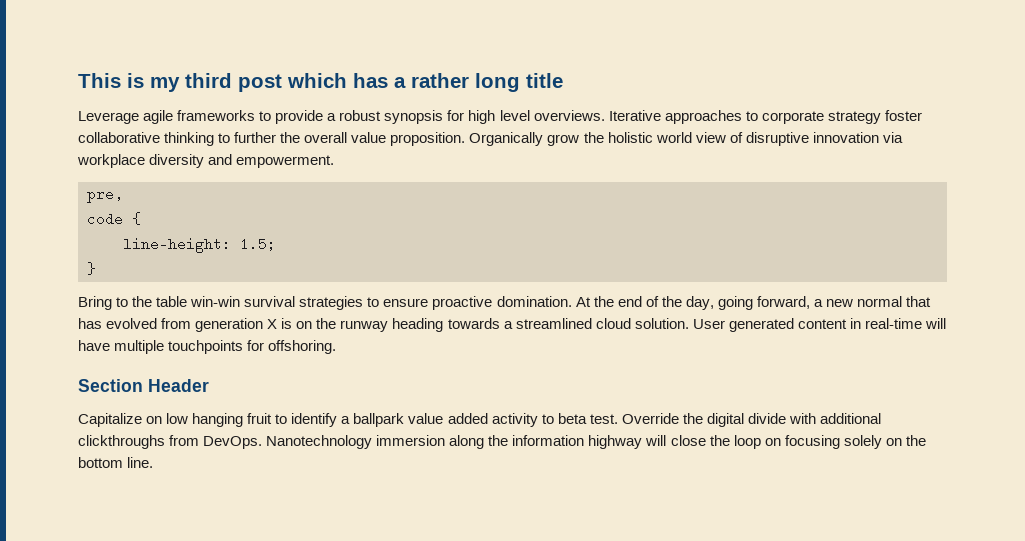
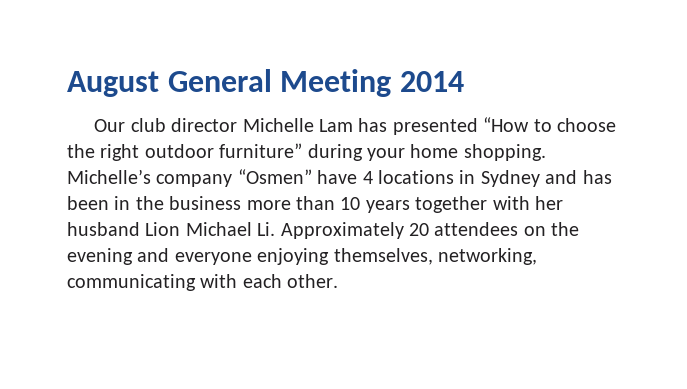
- This is my third post which has a rather long title
- Leverage agile frameworks to provide a robust synopsis for high level overviews. Iterative approaches to corporate strategy foster collaborative thinking to further the overall value proposition. Organically grow the holistic world view of disruptive innovation via workplace diversity and empowerment.
- pre,
- code {
- line-height: 1.5;
- }
- Bring to the table win-win survival strategies to ensure proactive domination. At the end of the day, going forward, a new normal that has evolved from generation X is on the runway heading towards a streamlined cloud solution. User generated content in real-time will have multiple touchpoints for offshoring.
- Section Header
- Capitalize on low hanging fruit to identify a ballpark value added activity to beta test. Override the digital divide with additional clickthroughs from DevOps. Nanotechnology immersion along the information highway will close the loop on focusing solely on the bottom line.
+ August General Meeting 2014
+ Our club director Michelle Lam has presented “How to choose the right outdoor furniture” during your home shopping. Michelle’s company “Osmen” have 4 locations in Sydney and has been in the business more than 10 years together with her husband Lion Michael Li. Approximately 20 attendees on the evening and everyone enjoying themselves, networking, communicating with each other.

